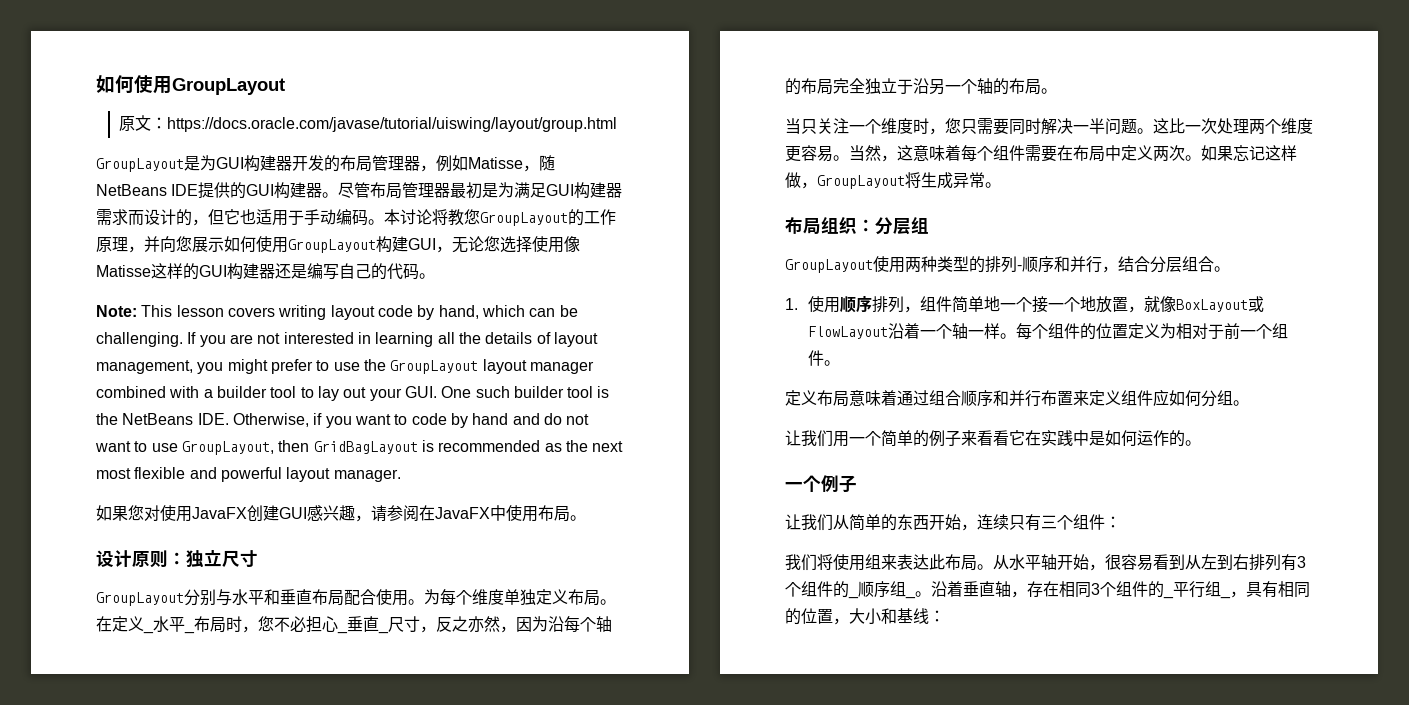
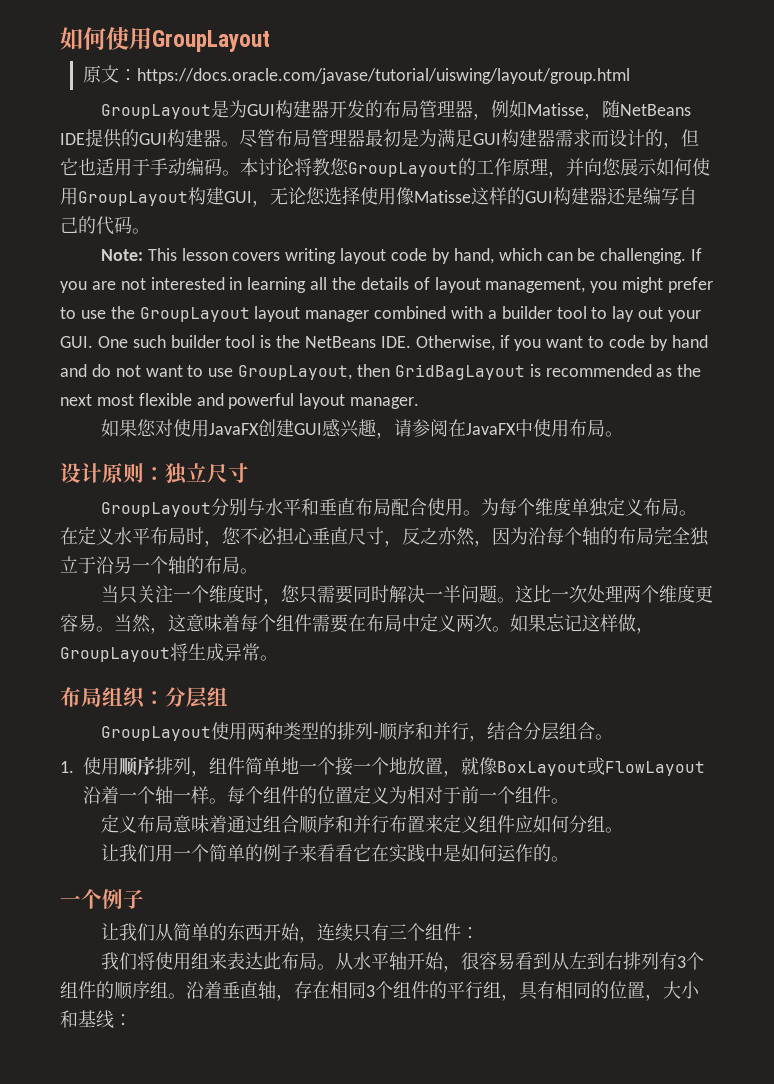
- 在定义_水平_布局时，您不必担心_垂直_尺寸，反之亦然，因为沿每个轴的布局完全独立于沿另一个轴的布局。
+ 在定义水平布局时，您不必担心垂直尺寸，反之亦然，因为沿每个轴的布局完全独立于沿另一个轴的布局。
- 从水平轴开始，很容易看到从左到右排列有3个组件的_顺序组_。
+ 从水平轴开始，很容易看到从左到右排列有3个组件的顺序组。
- 沿着垂直轴，存在相同3个组件的_平行组_，具有相同的位置，大小和基线：
+ 沿着垂直轴，存在相同3个组件的平行组，具有相同的位置，大小和基线：

